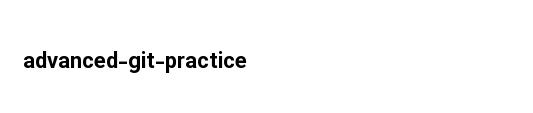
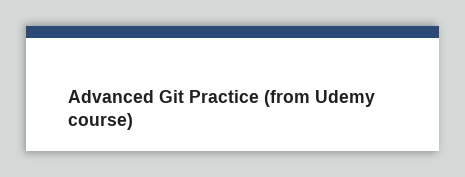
- advanced-git-practice
+ Advanced Git Practice (from Udemy course)

